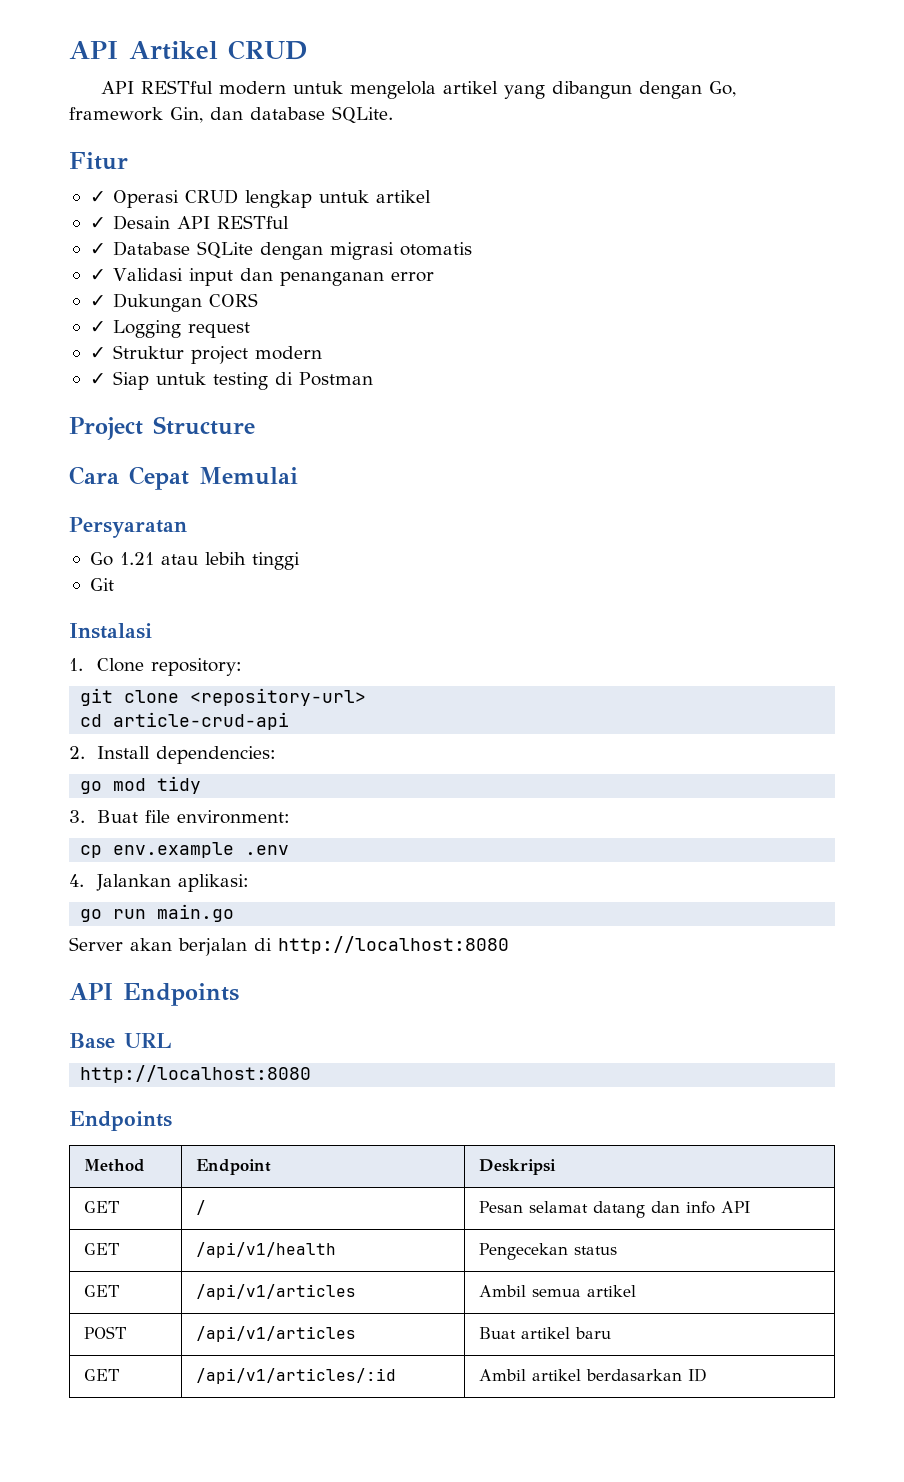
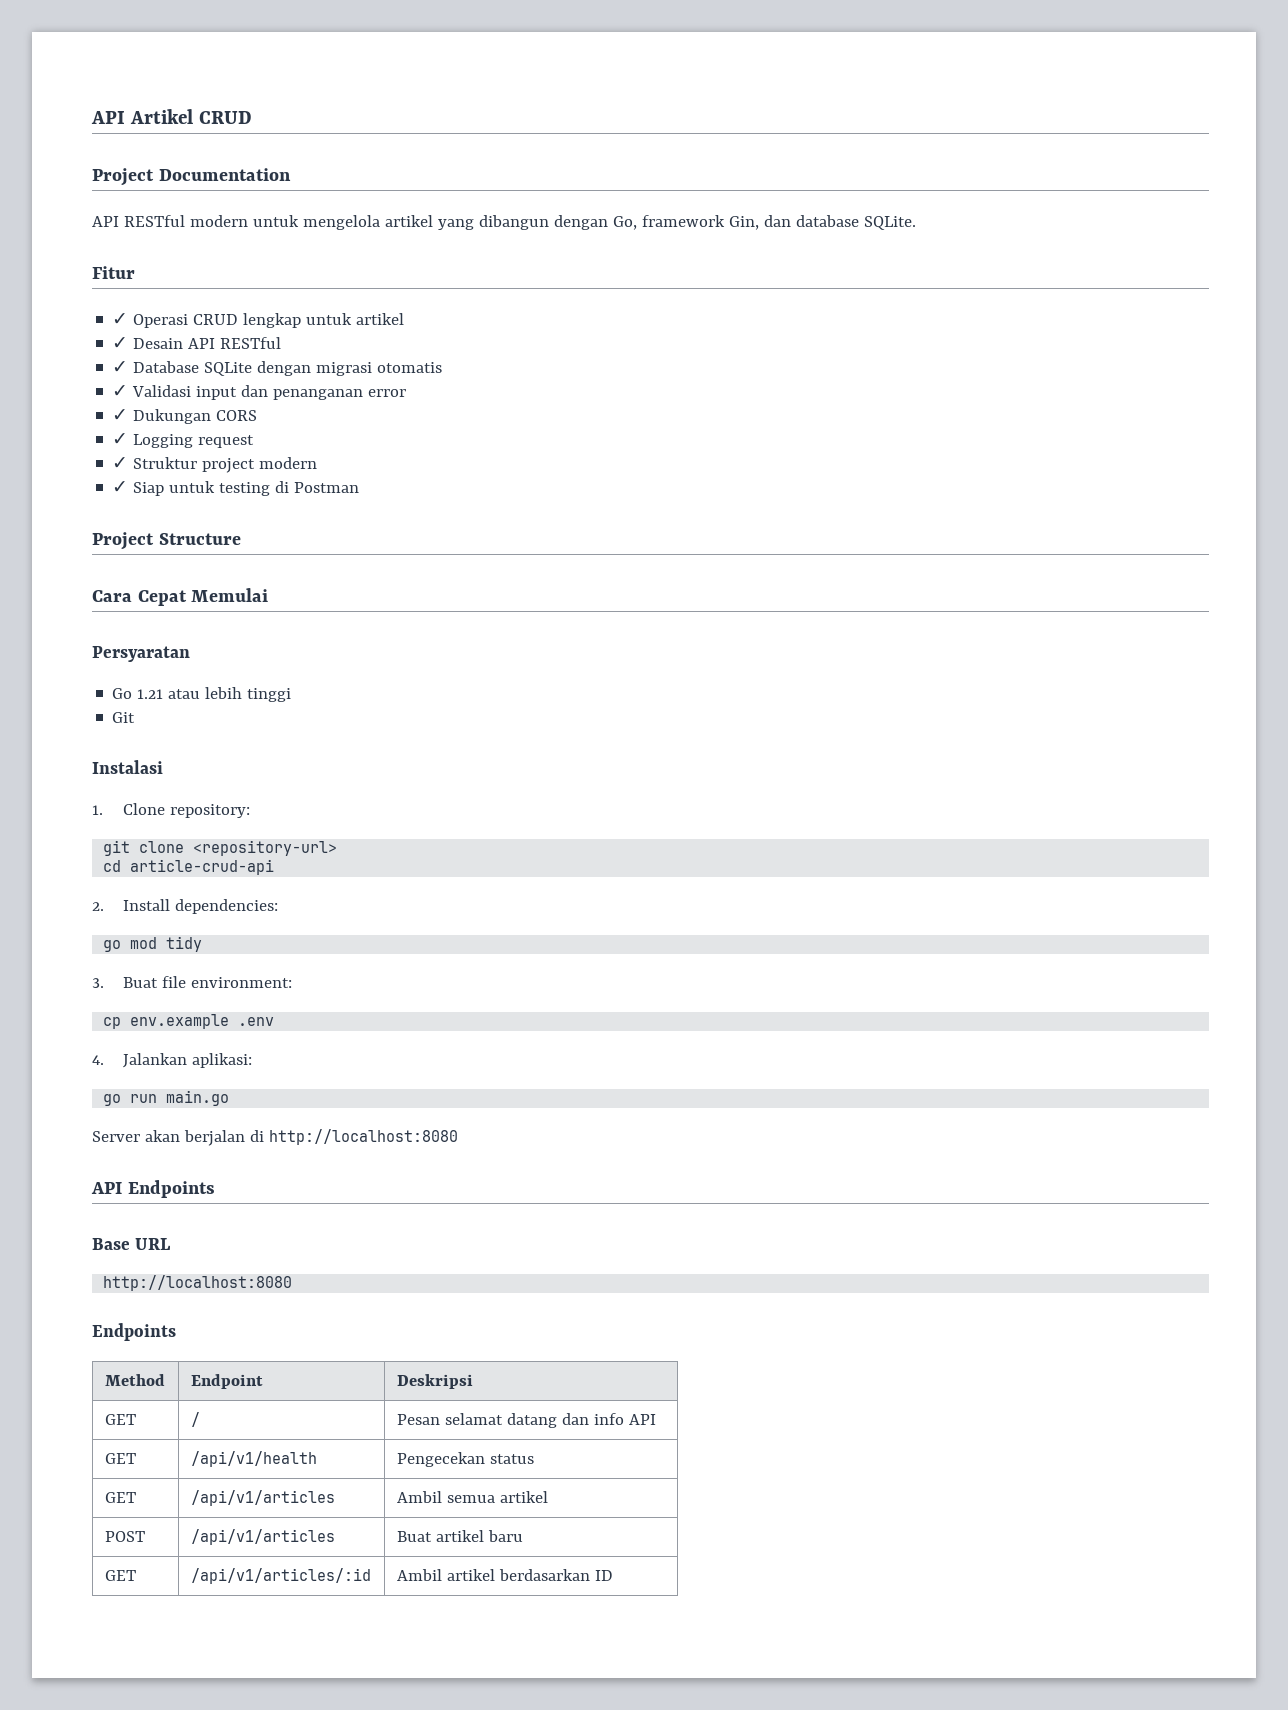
+ Project Documentation

